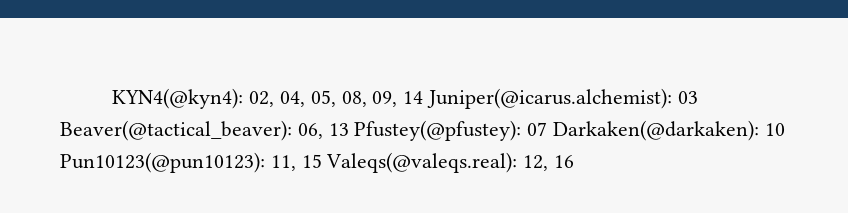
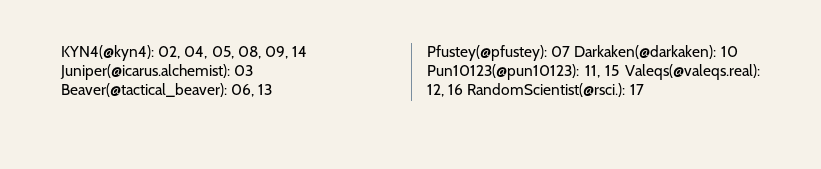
- KYN4(@kyn4): 02, 04, 05, 08, 09, 14 Juniper(@icarus.alchemist): 03 Beaver(@tactical_beaver): 06, 13 Pfustey(@pfustey): 07 Darkaken(@darkaken): 10 Pun10123(@pun10123): 11, 15 Valeqs(@valeqs.real): 12, 16
+ KYN4(@kyn4): 02, 04, 05, 08, 09, 14 Juniper(@icarus.alchemist): 03 Beaver(@tactical_beaver): 06, 13 Pfustey(@pfustey): 07 Darkaken(@darkaken): 10 Pun10123(@pun10123): 11, 15 Valeqs(@valeqs.real): 12, 16 RandomScientist(@rsci.): 17

